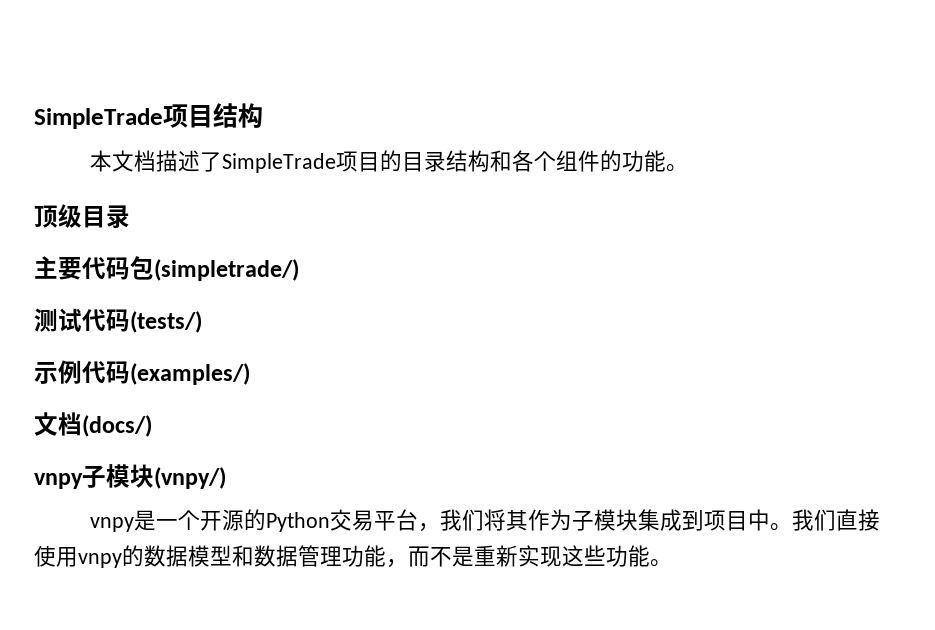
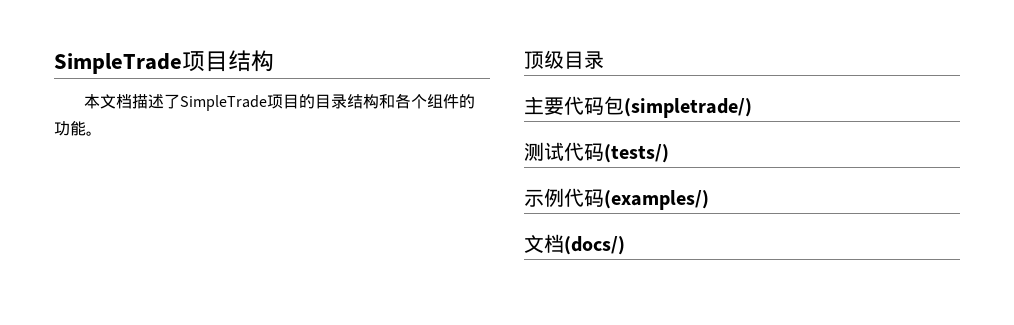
- vnpy子模块(vnpy/)
- vnpy是一个开源的Python交易平台，我们将其作为子模块集成到项目中。我们直接使用vnpy的数据模型和数据管理功能，而不是重新实现这些功能。

